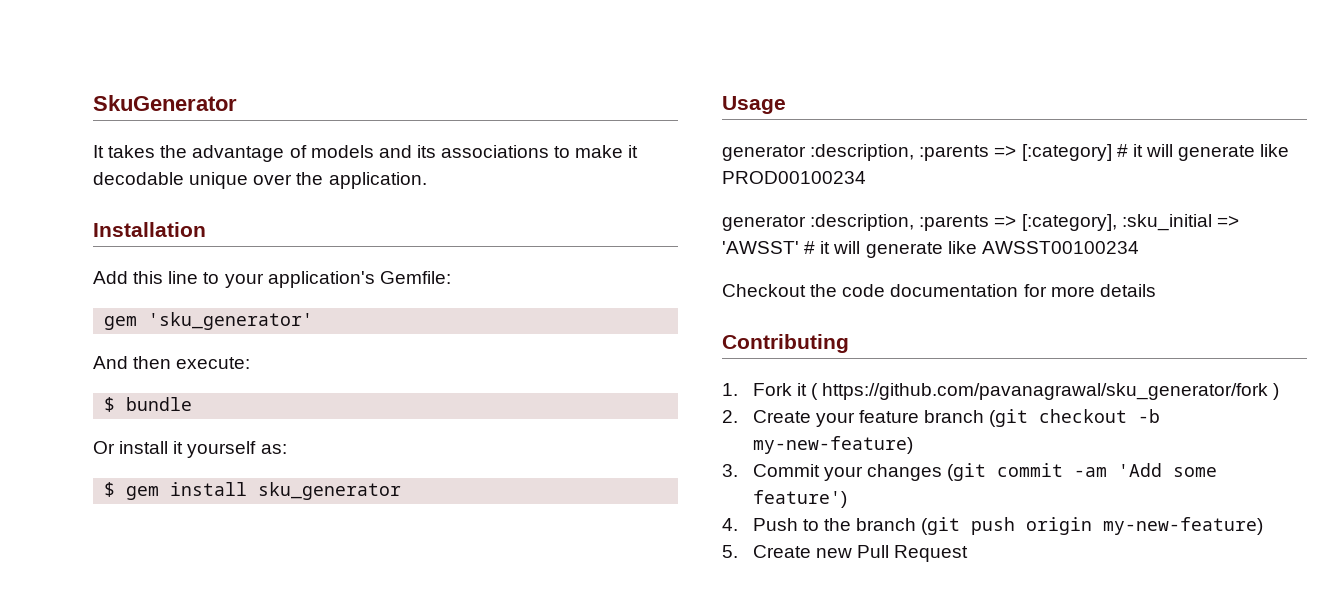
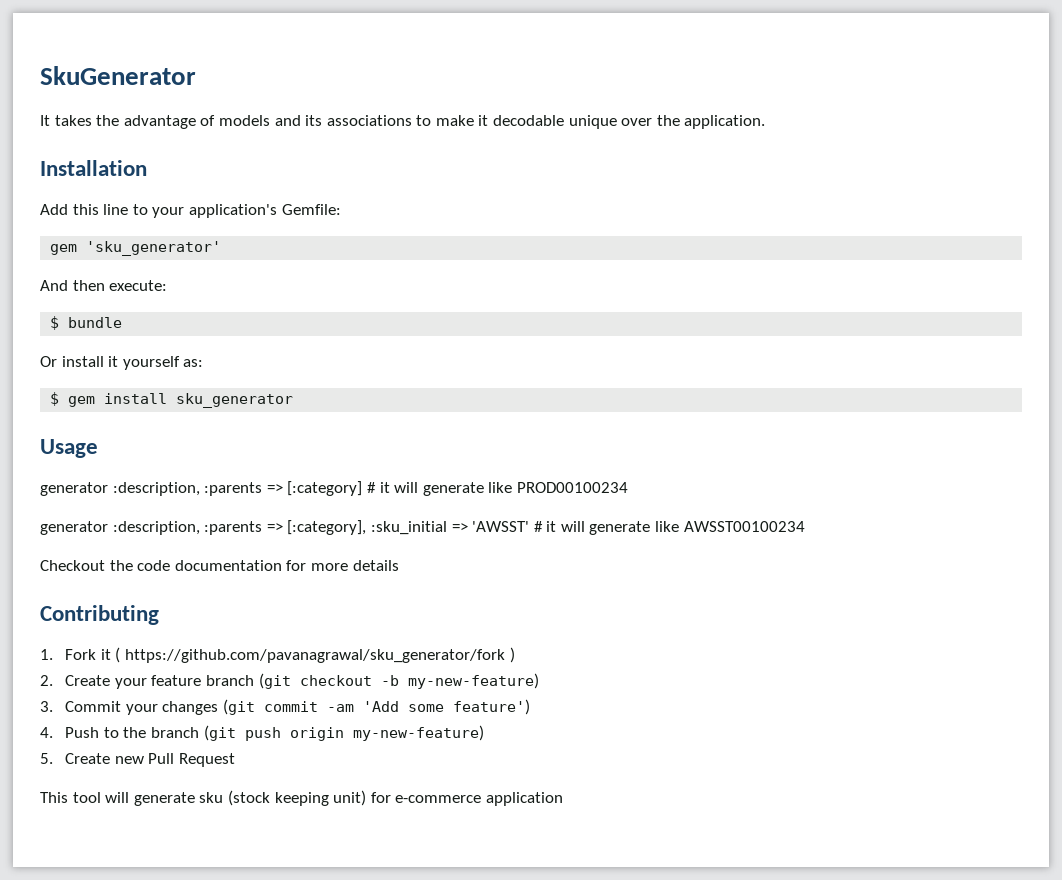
+ This tool will generate sku (stock keeping unit) for e-commerce application

